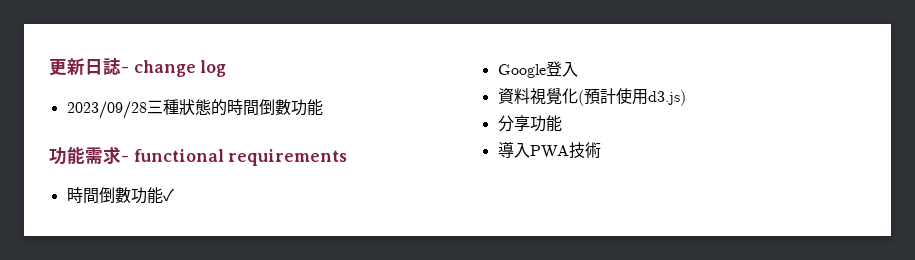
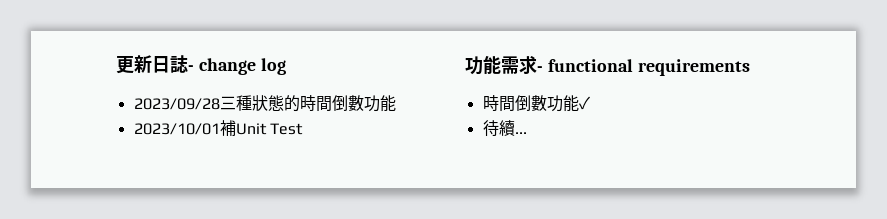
+ 2023/10/01補Unit Test
- Google登入
- 資料視覺化(預計使用d3.js)
- 分享功能
- 導入PWA技術
+ 待續...

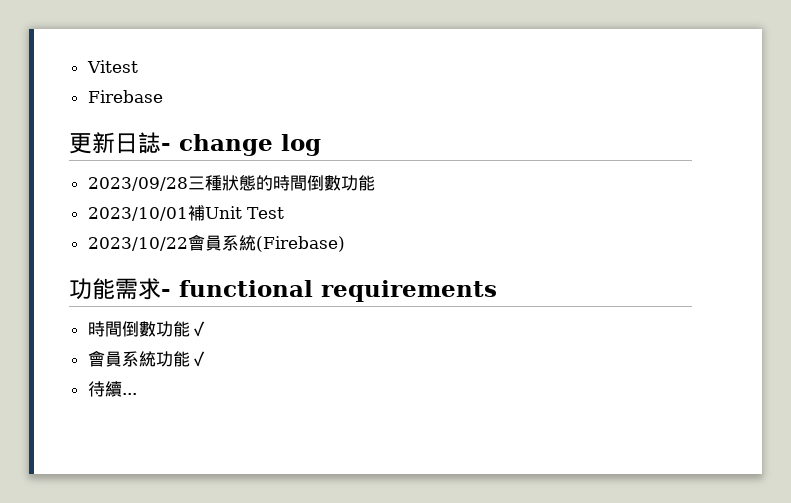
+ Vitest
+ Firebase
+ 2023/10/22會員系統(Firebase)
+ 會員系統功能✓

